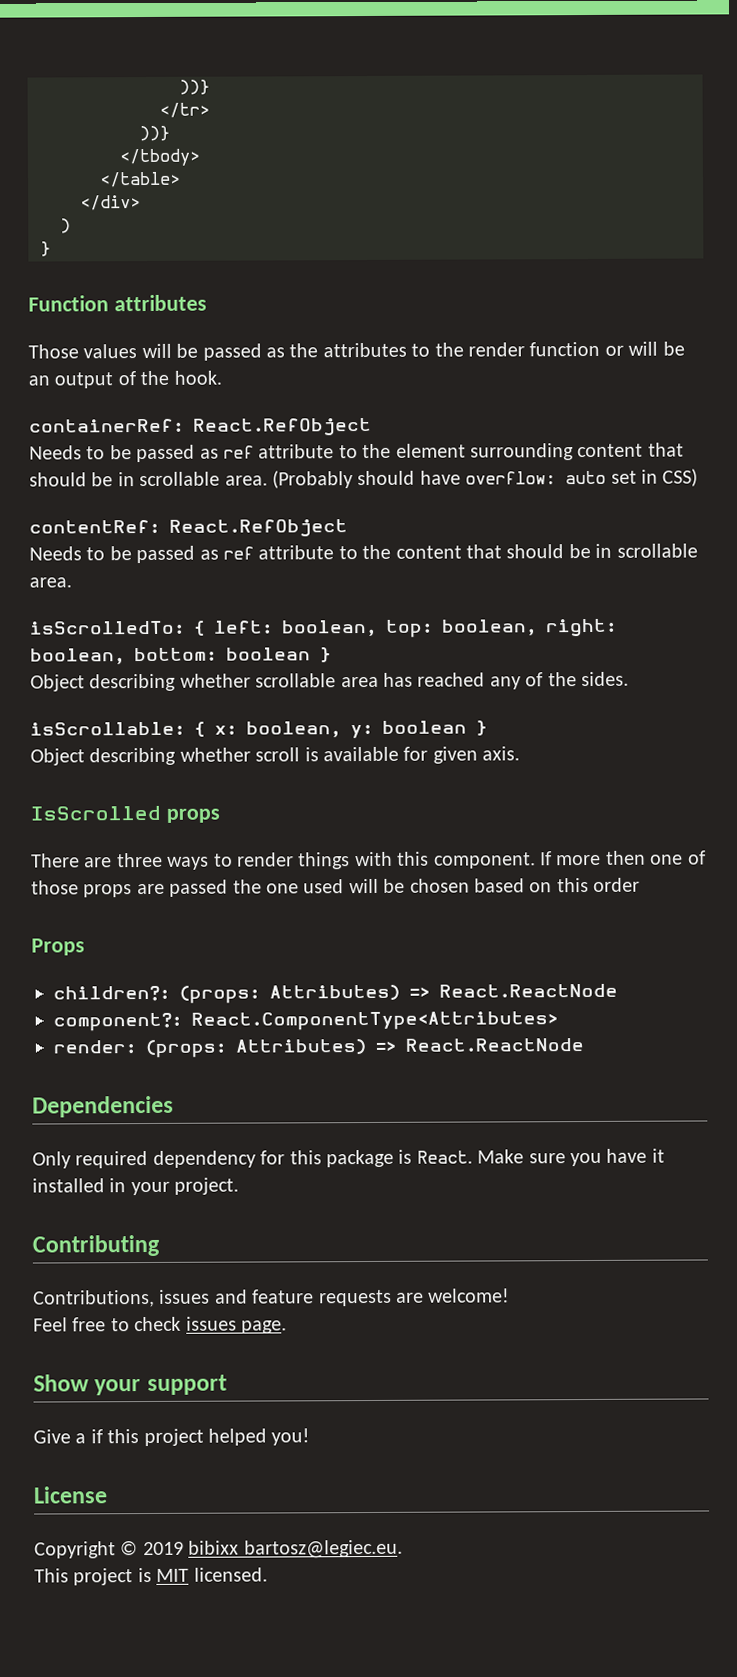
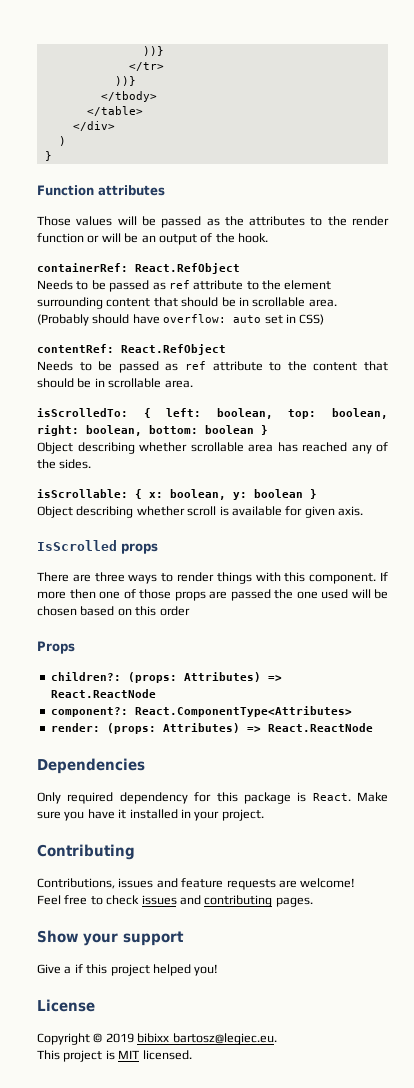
- Feel free to check issues page.
+ Feel free to check issues and contributing pages.

